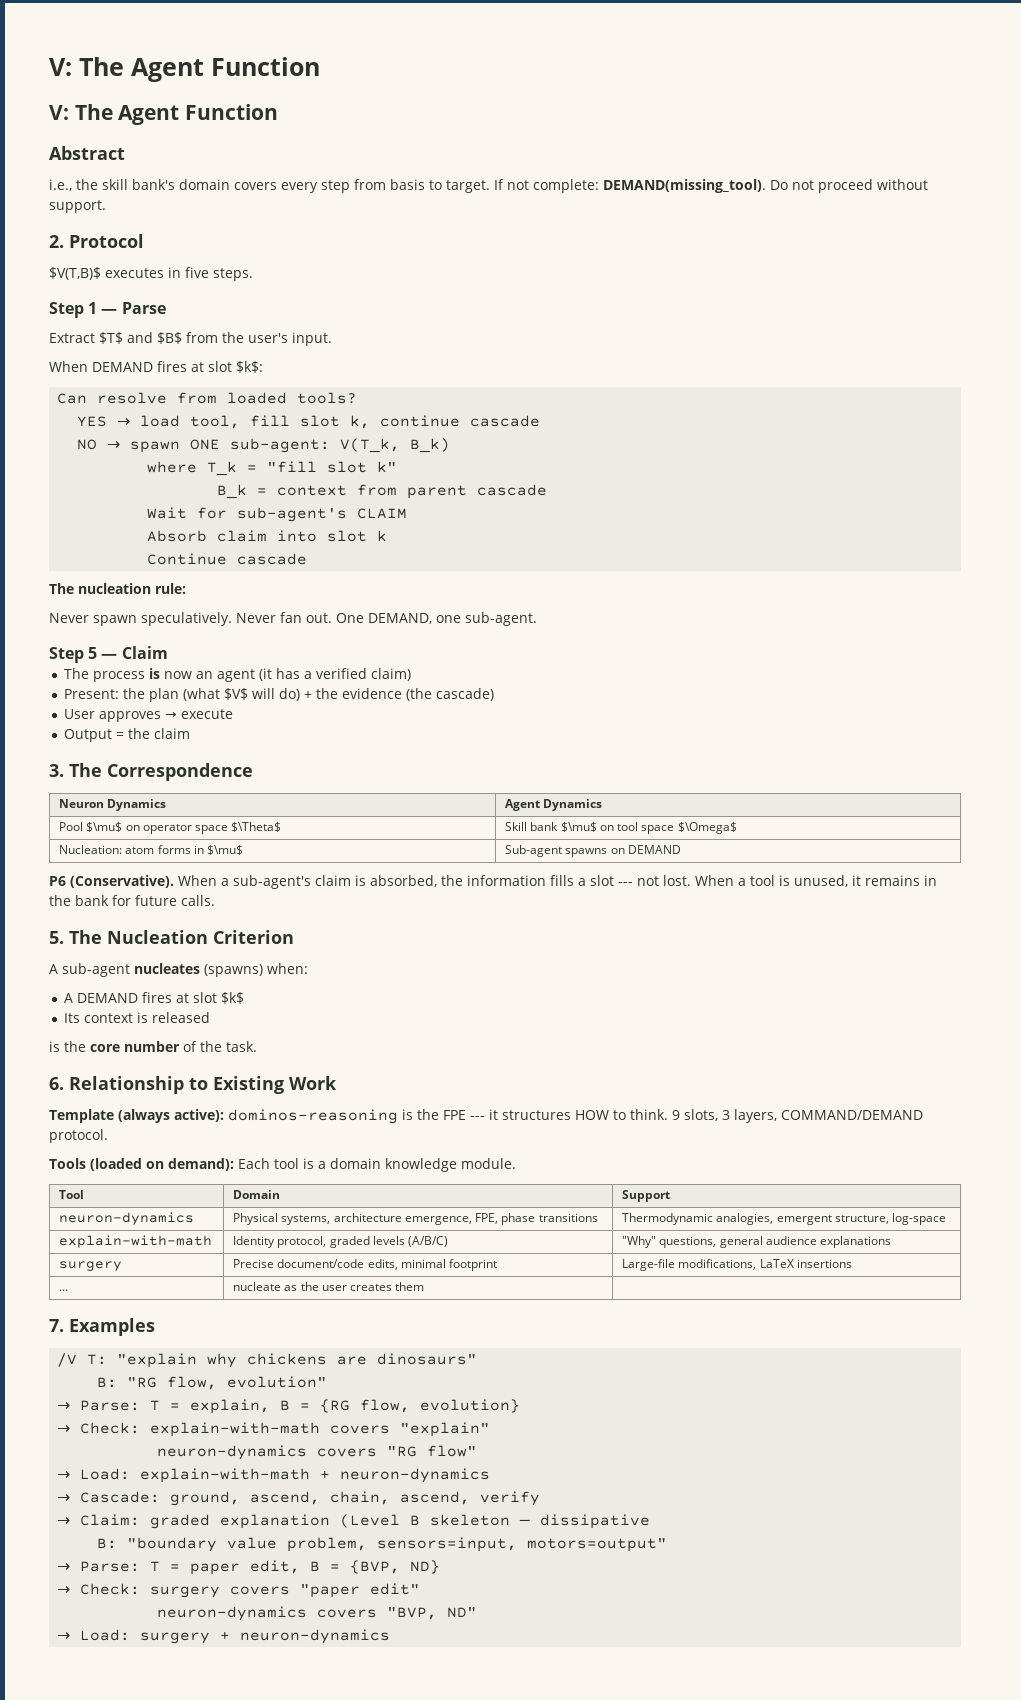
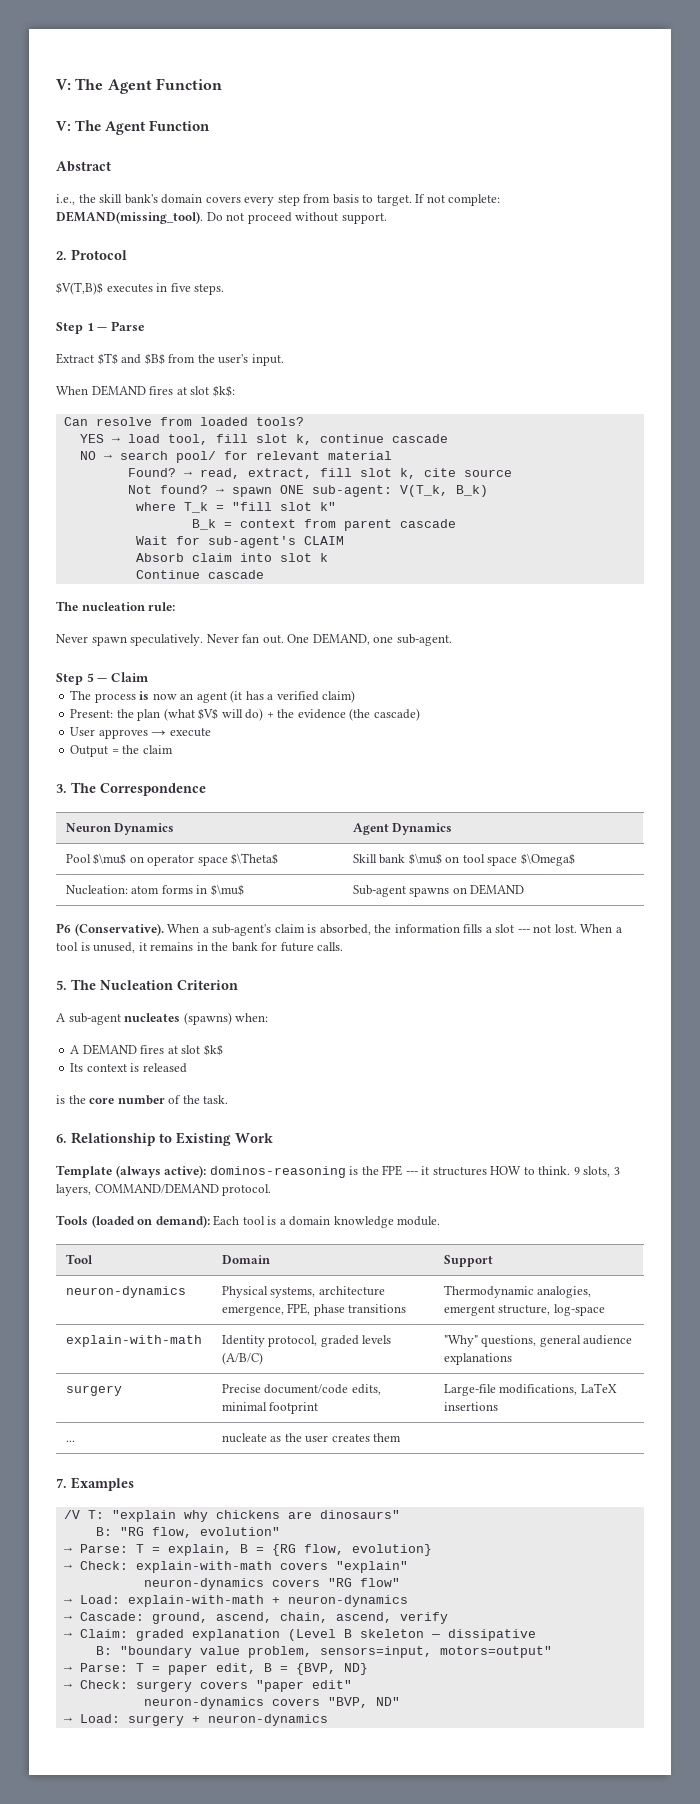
- NO → spawn ONE sub-agent: V(T_k, B_k)
+ NO → search pool/ for relevant material
+ Found? → read, extract, fill slot k, cite source
+ Not found? → spawn ONE sub-agent: V(T_k, B_k)

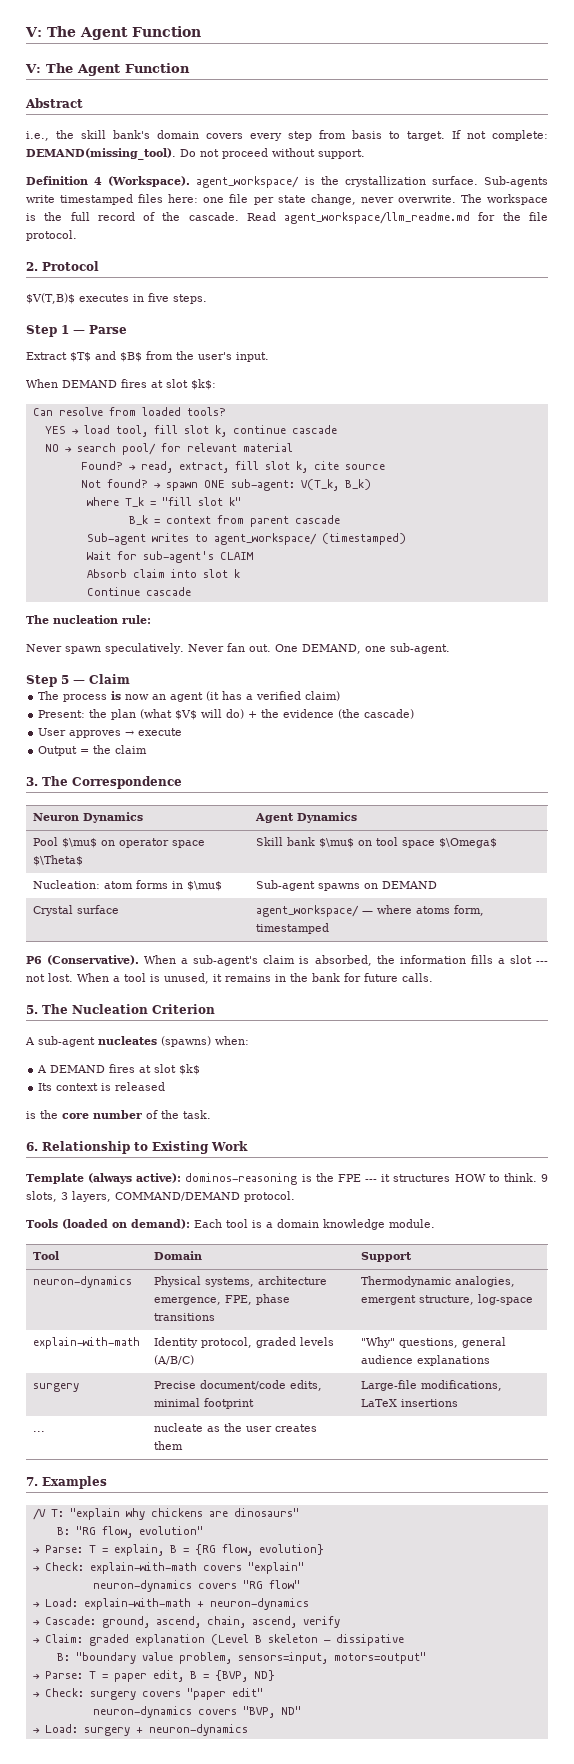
+ Definition 4 (Workspace). agent_workspace/ is the crystallization surface. Sub-agents write timestamped files here: one file per state change, never overwrite. The workspace is the full record of the cascade. Read agent_workspace/llm_readme.md for the file protocol.
+ Sub-agent writes to agent_workspace/ (timestamped)
+ Crystal surface | agent_workspace/ — where atoms form, timestamped

